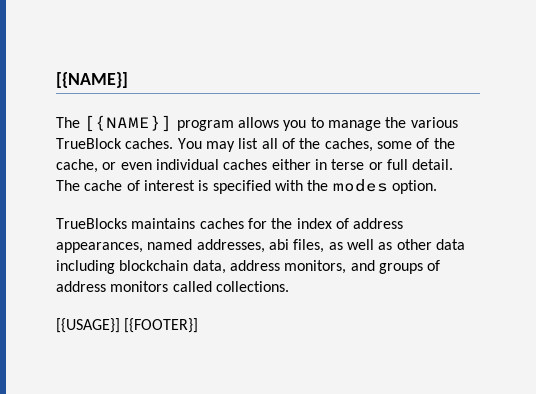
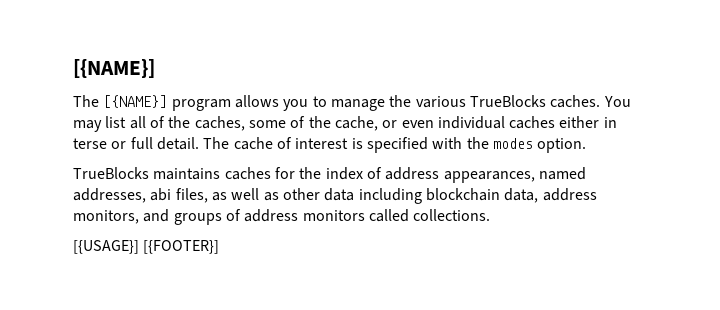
- The [{NAME}] program allows you to manage the various TrueBlock caches.
+ The [{NAME}] program allows you to manage the various TrueBlocks caches.

